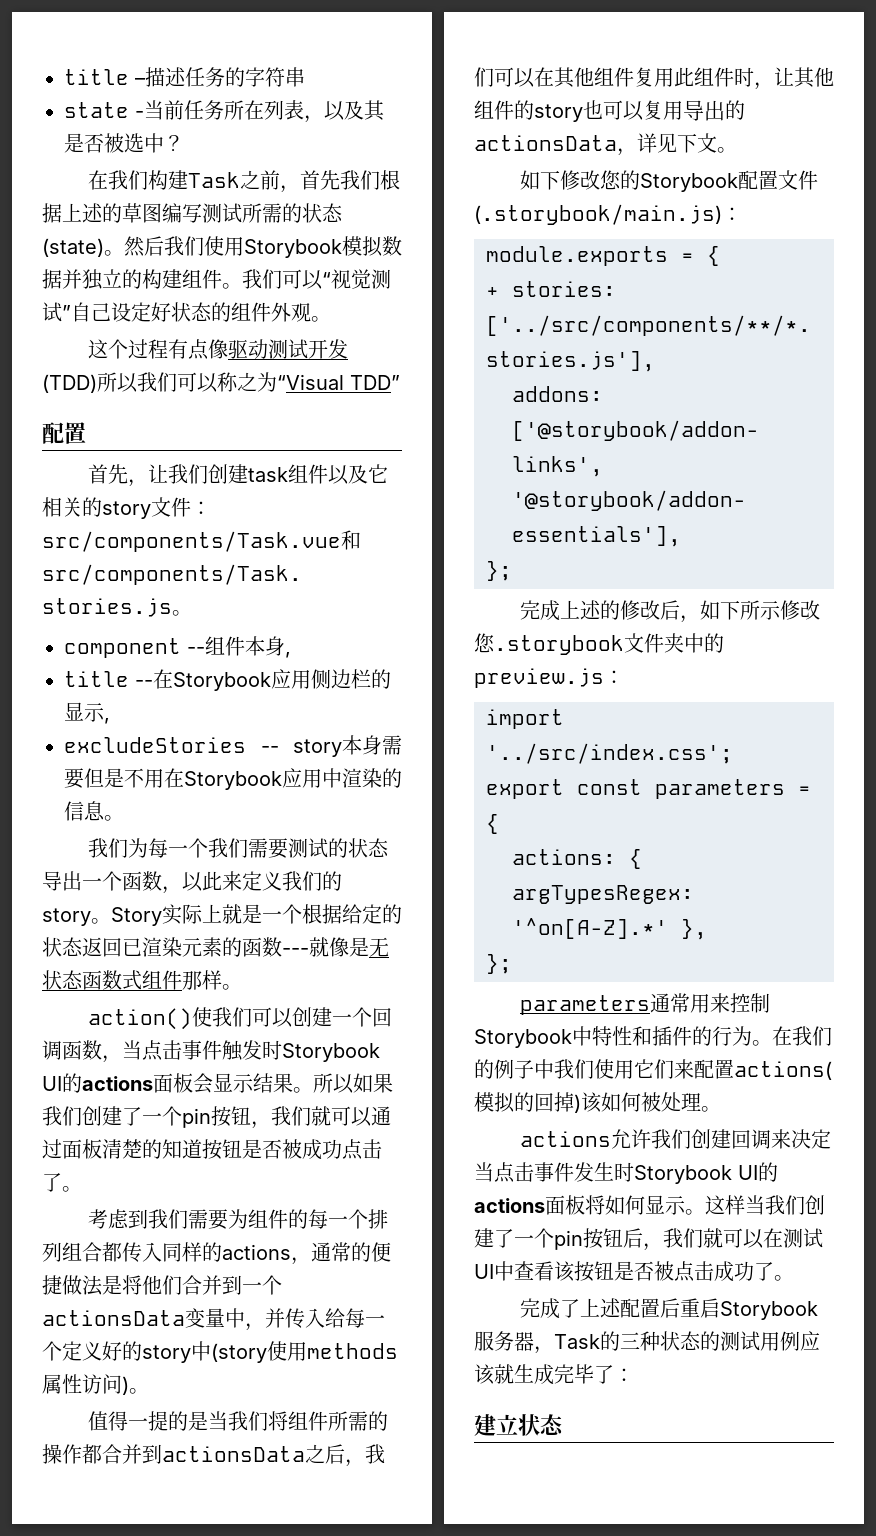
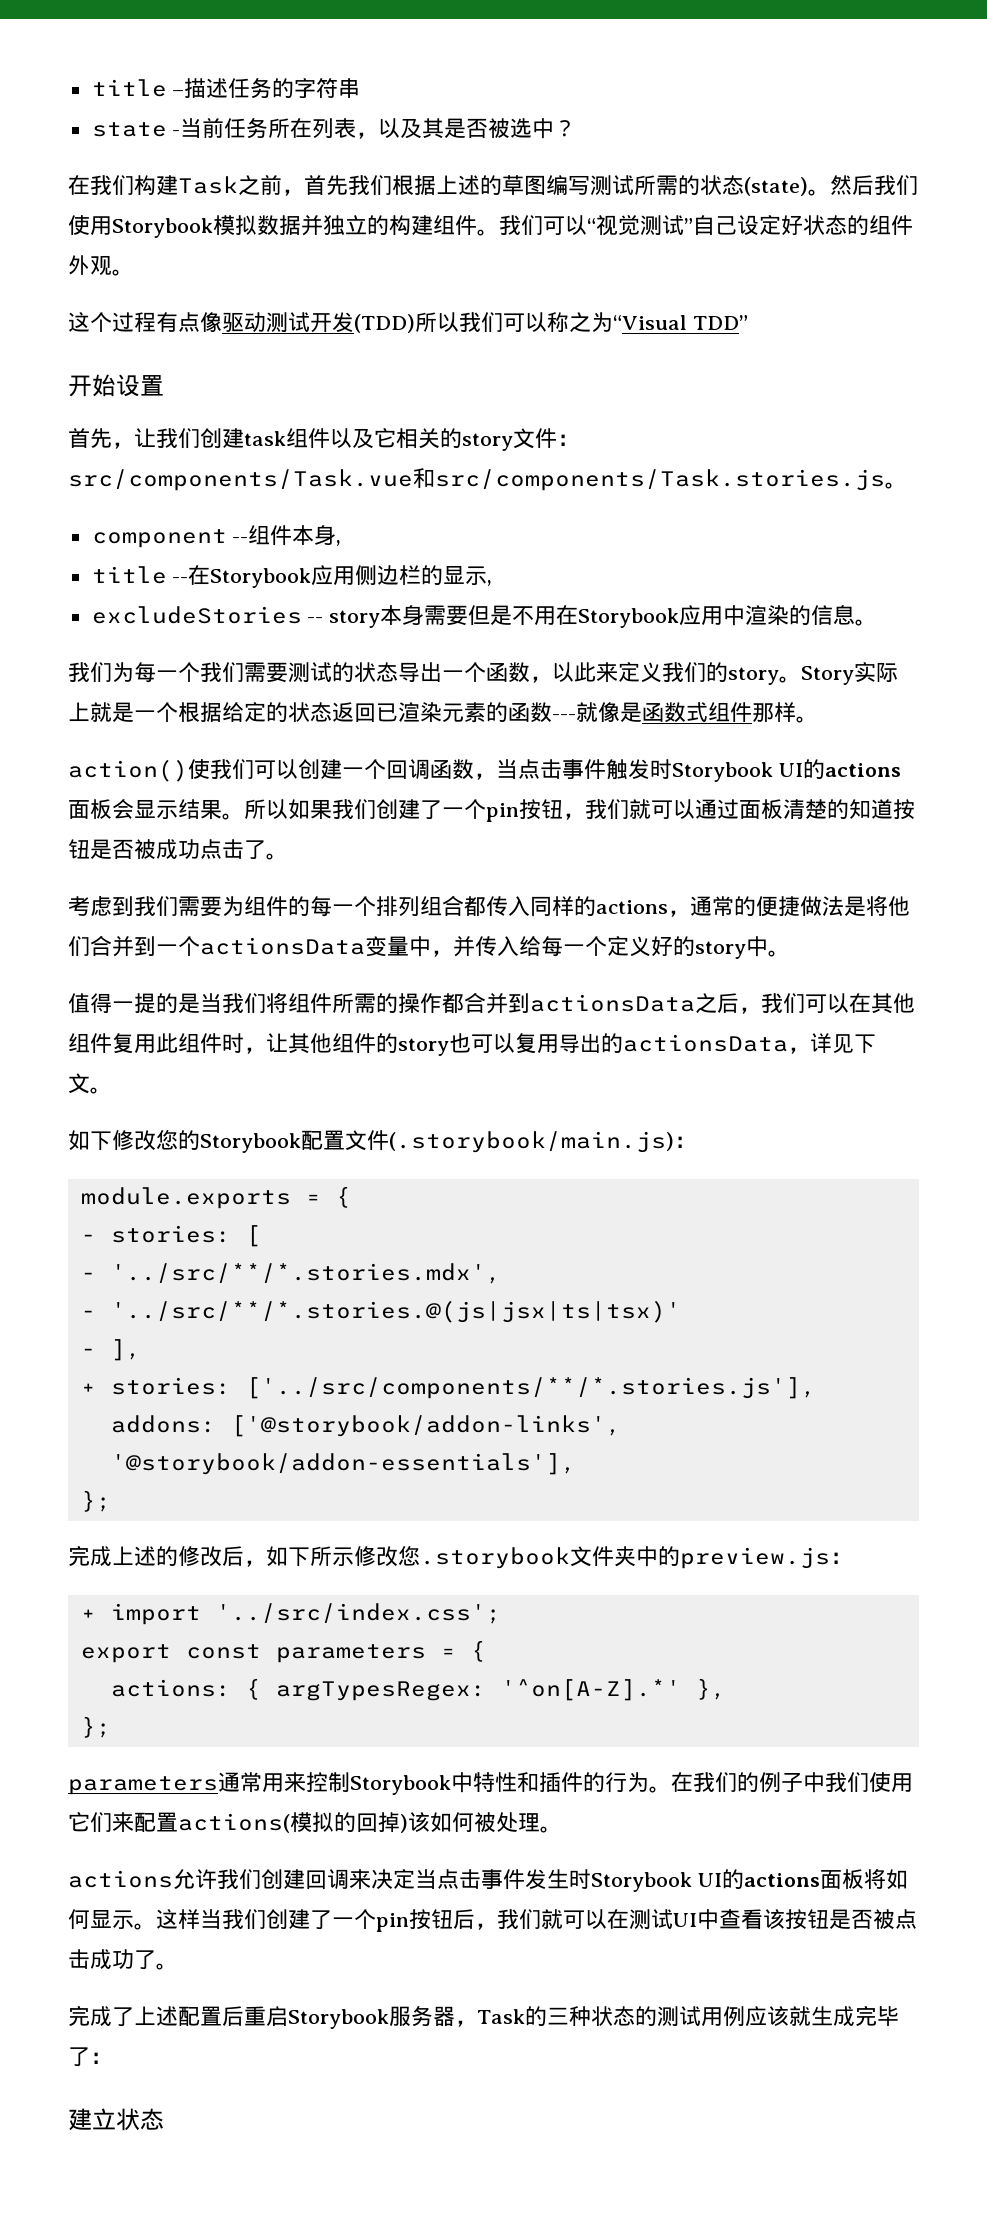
  这个过程有点像驱动测试开发(TDD)所以我们可以称之为“Visual TDD”
- 配置
+ 开始设置
- Story实际上就是一个根据给定的状态返回已渲染元素的函数---就像是无状态函数式组件那样。
+ Story实际上就是一个根据给定的状态返回已渲染元素的函数---就像是函数式组件那样。
- 考虑到我们需要为组件的每一个排列组合都传入同样的actions，通常的便捷做法是将他们合并到一个actionsData变量中，并传入给每一个定义好的story中(story使用methods属性访问)。
+ 考虑到我们需要为组件的每一个排列组合都传入同样的actions，通常的便捷做法是将他们合并到一个actionsData变量中，并传入给每一个定义好的story中。
+ - stories: [
+ - '../src/**/*.stories.mdx',
+ - '../src/**/*.stories.@(js|jsx|ts|tsx)'
+ - ],
- import '../src/index.css';
+ + import '../src/index.css';

